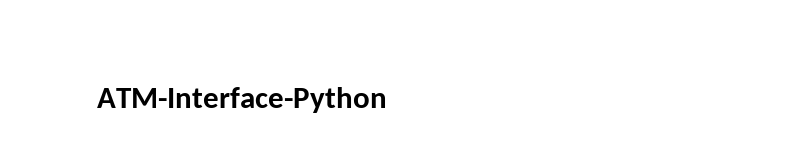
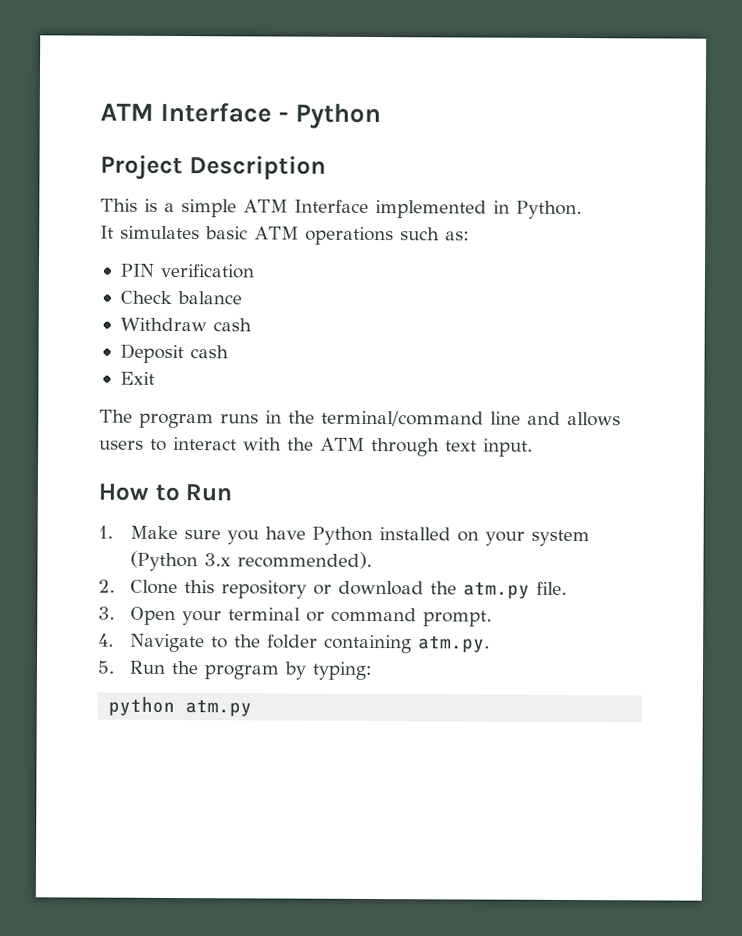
- ATM-Interface-Python
+ ATM Interface - Python
+ Project Description
+ This is a simple ATM Interface implemented in Python.
+ It simulates basic ATM operations such as:
+ PIN verification
+ Check balance
+ Withdraw cash
+ Deposit cash
+ Exit
+ The program runs in the terminal/command line and allows users to interact with the ATM through text input.
+ How to Run
+ 1. Make sure you have Python installed on your system (Python 3.x recommended).
+ 2. Clone this repository or download the atm.py file.
+ 3. Open your terminal or command prompt.
+ 4. Navigate to the folder containing atm.py.
+ 5. Run the program by typing:
+ python atm.py

